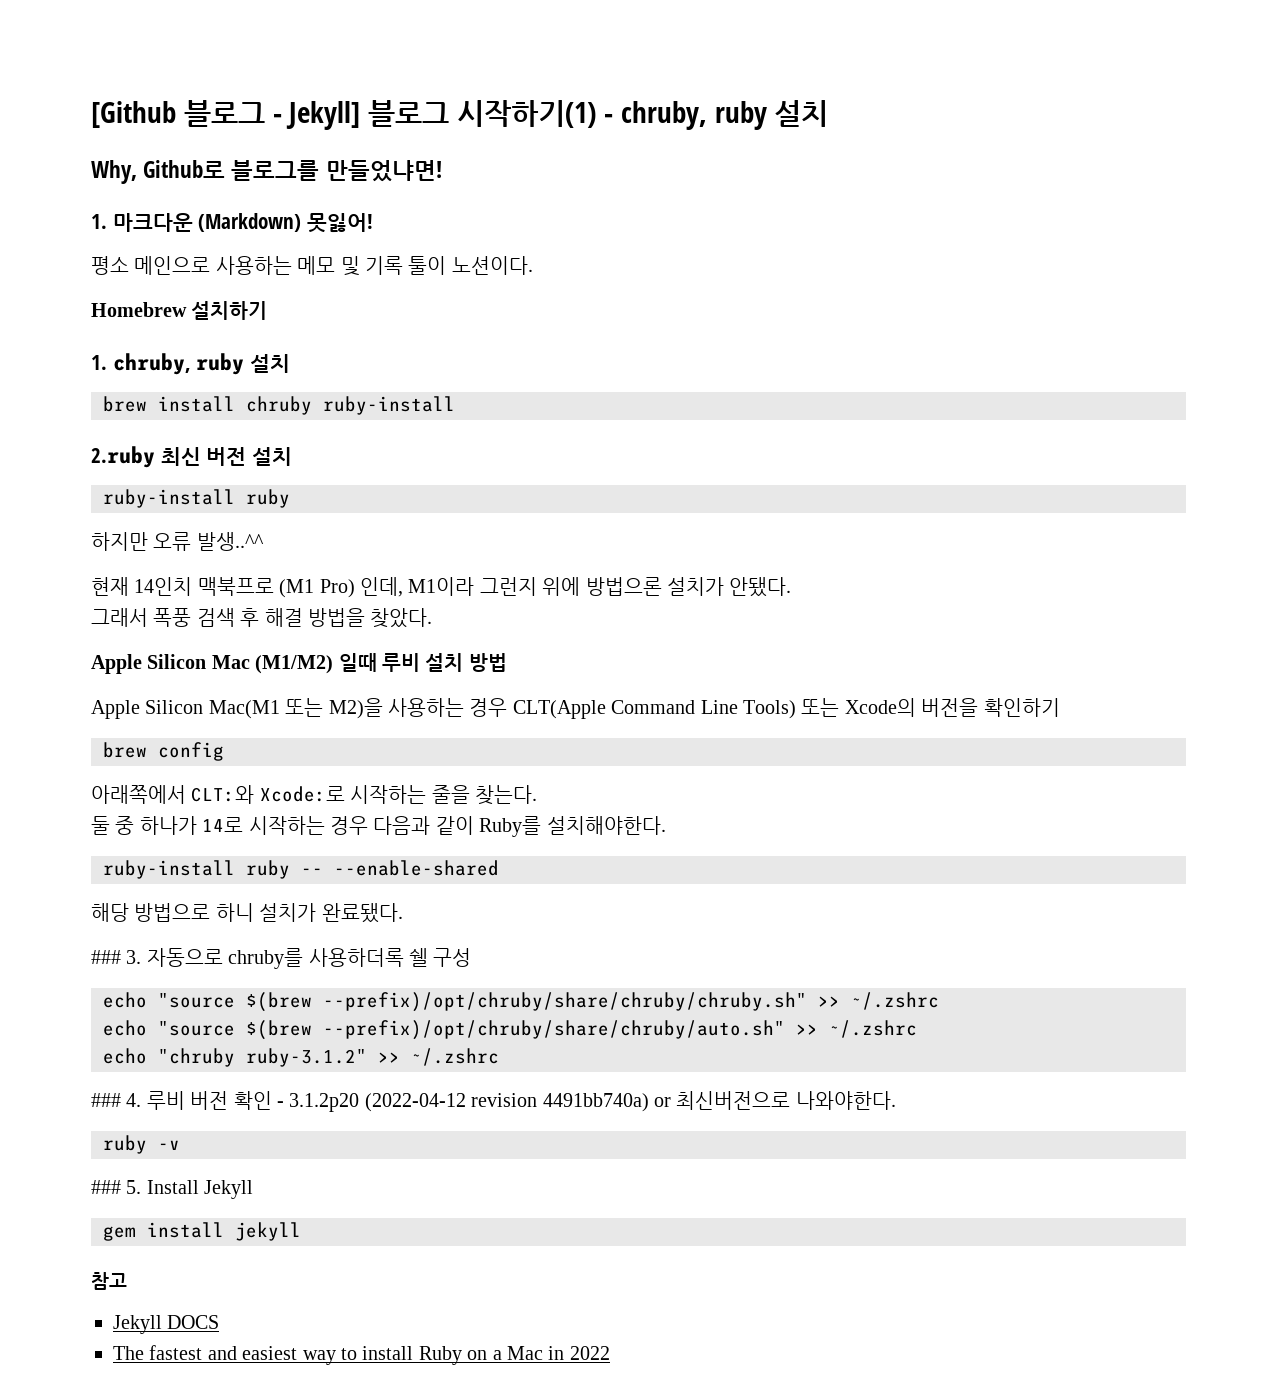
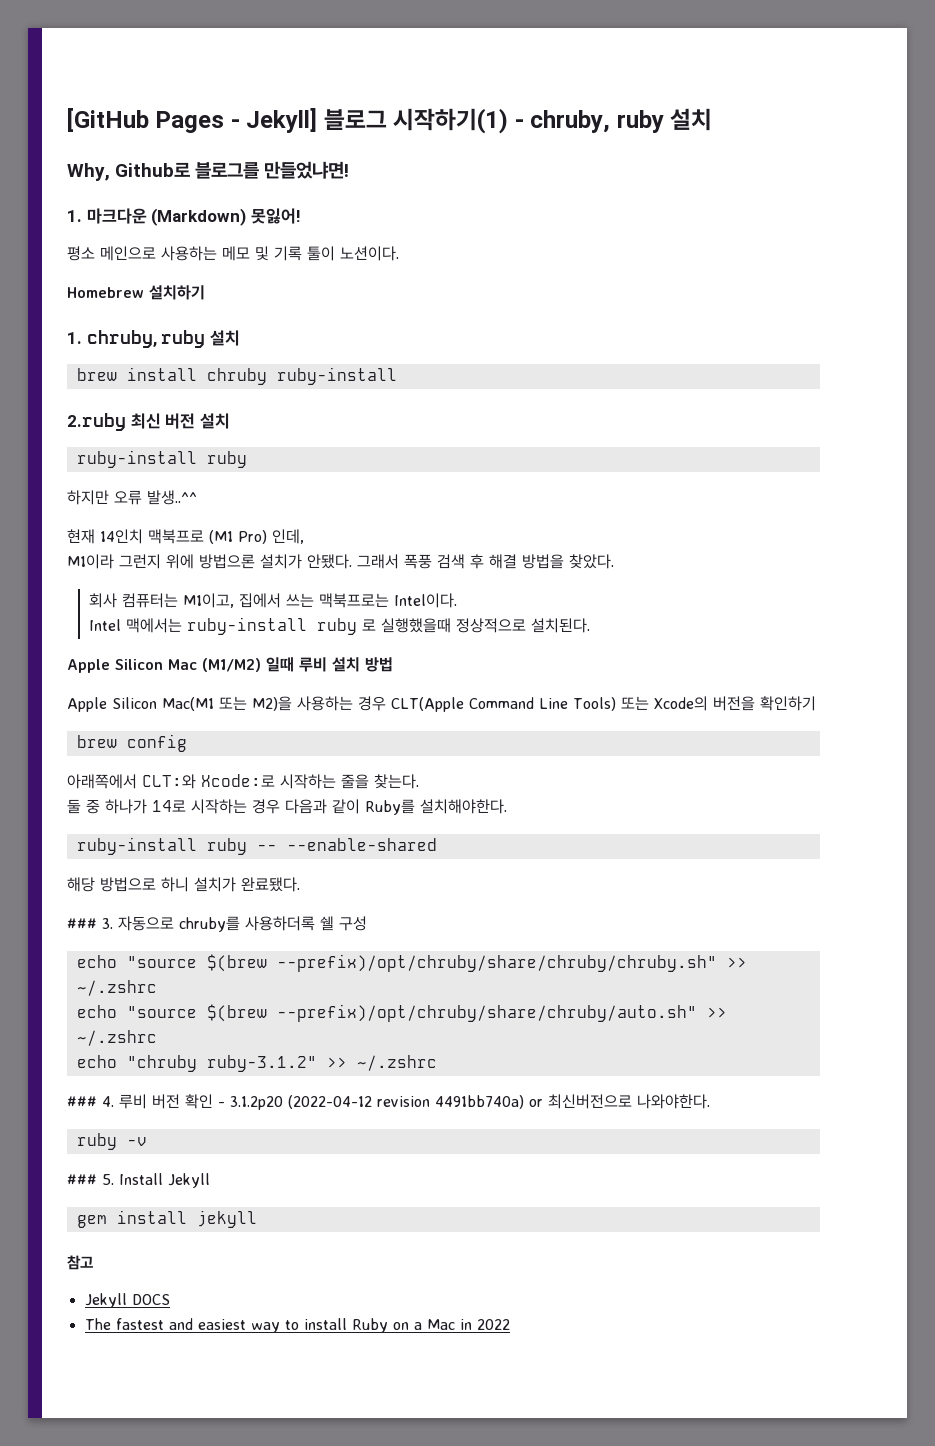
- [Github 블로그 - Jekyll] 블로그 시작하기(1) - chruby, ruby 설치
+ [GitHub Pages - Jekyll] 블로그 시작하기(1) - chruby, ruby 설치
- 현재 14인치 맥북프로 (M1 Pro) 인데, M1이라 그런지 위에 방법으론 설치가 안됐다.
- 그래서 폭풍 검색 후 해결 방법을 찾았다.
+ 현재 14인치 맥북프로 (M1 Pro) 인데,
+ M1이라 그런지 위에 방법으론 설치가 안됐다. 그래서 폭풍 검색 후 해결 방법을 찾았다.
+ 회사 컴퓨터는 M1이고, 집에서 쓰는 맥북프로는 Intel이다.
+ Intel 맥에서는 ruby-install ruby 로 실행했을때 정상적으로 설치된다.

